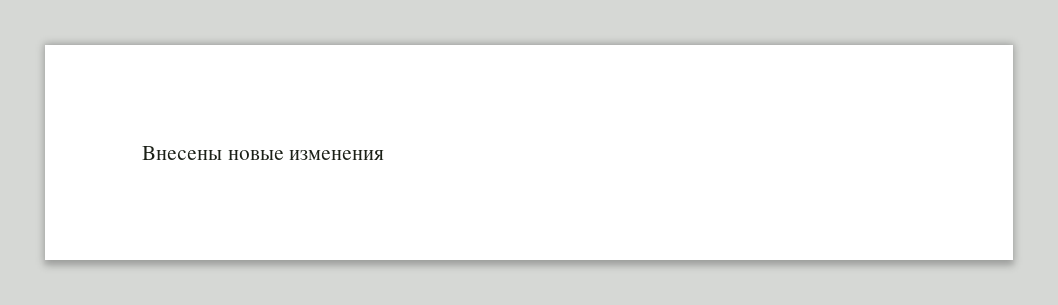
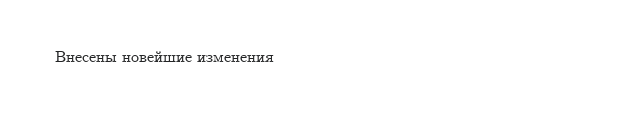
- Внесены новые изменения
+ Внесены новейшие изменения

